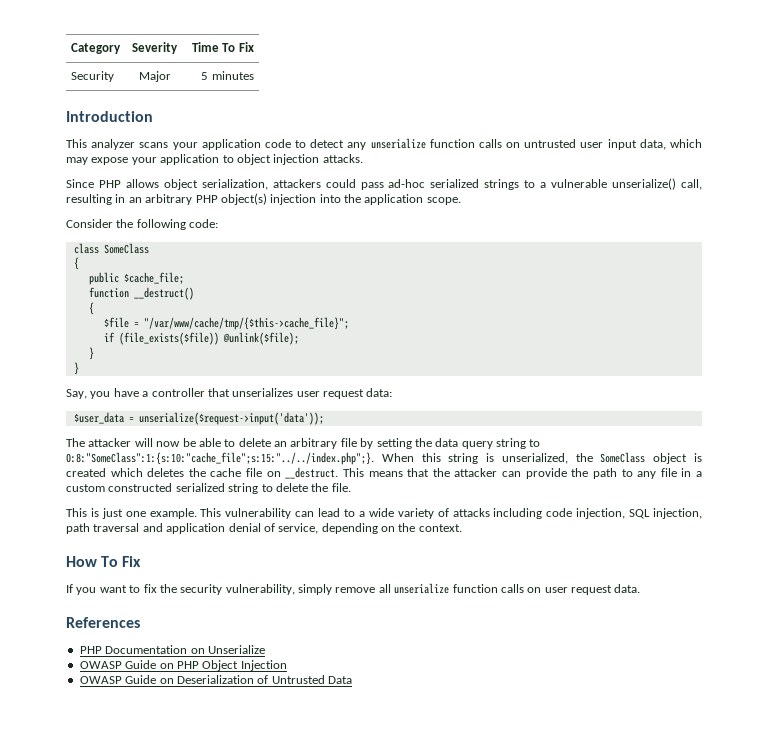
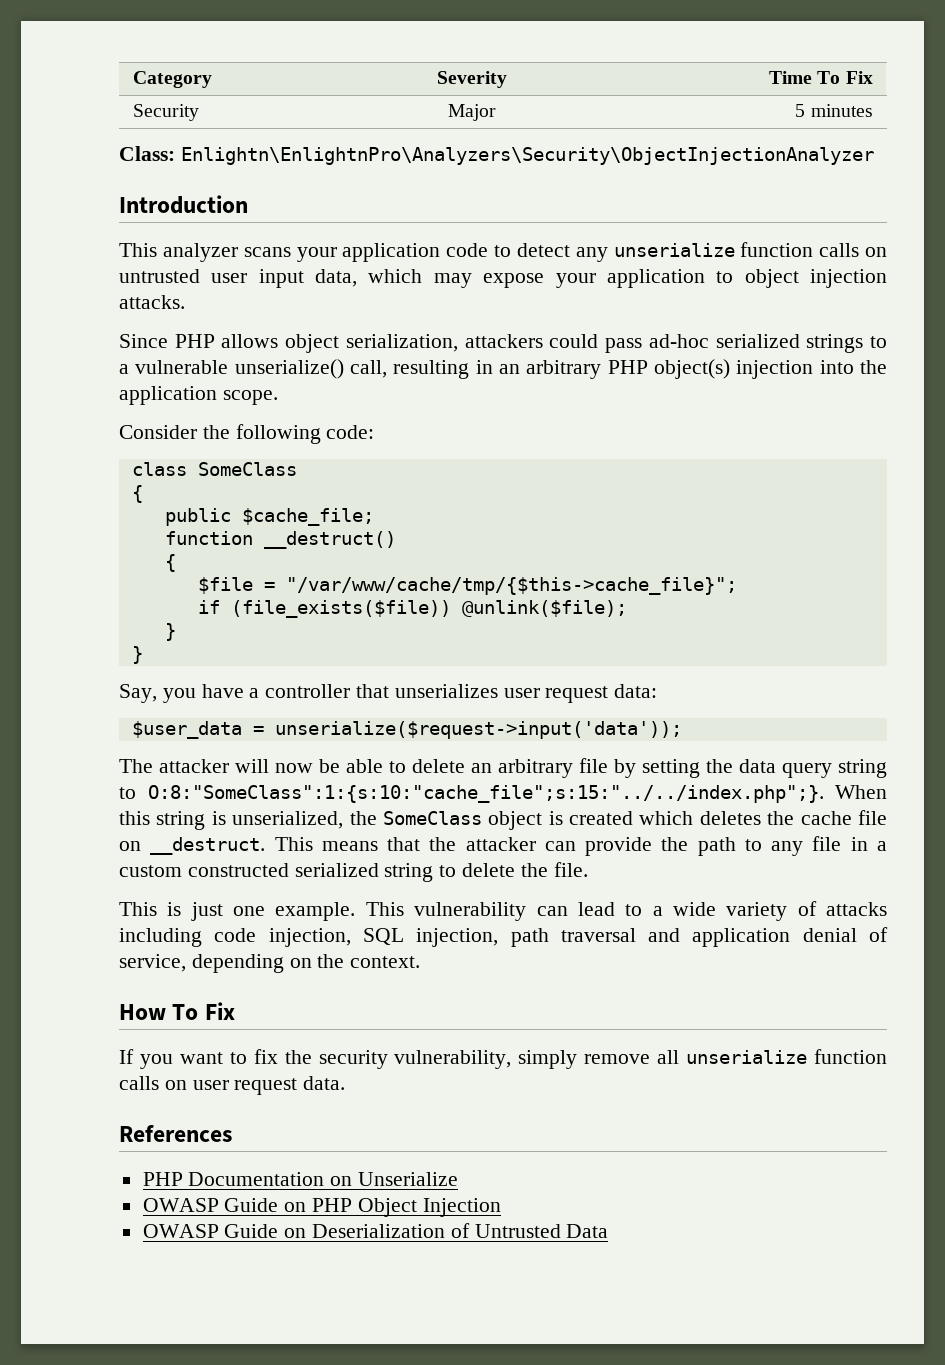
+ Class: Enlightn\EnlightnPro\Analyzers\Security\ObjectInjectionAnalyzer

